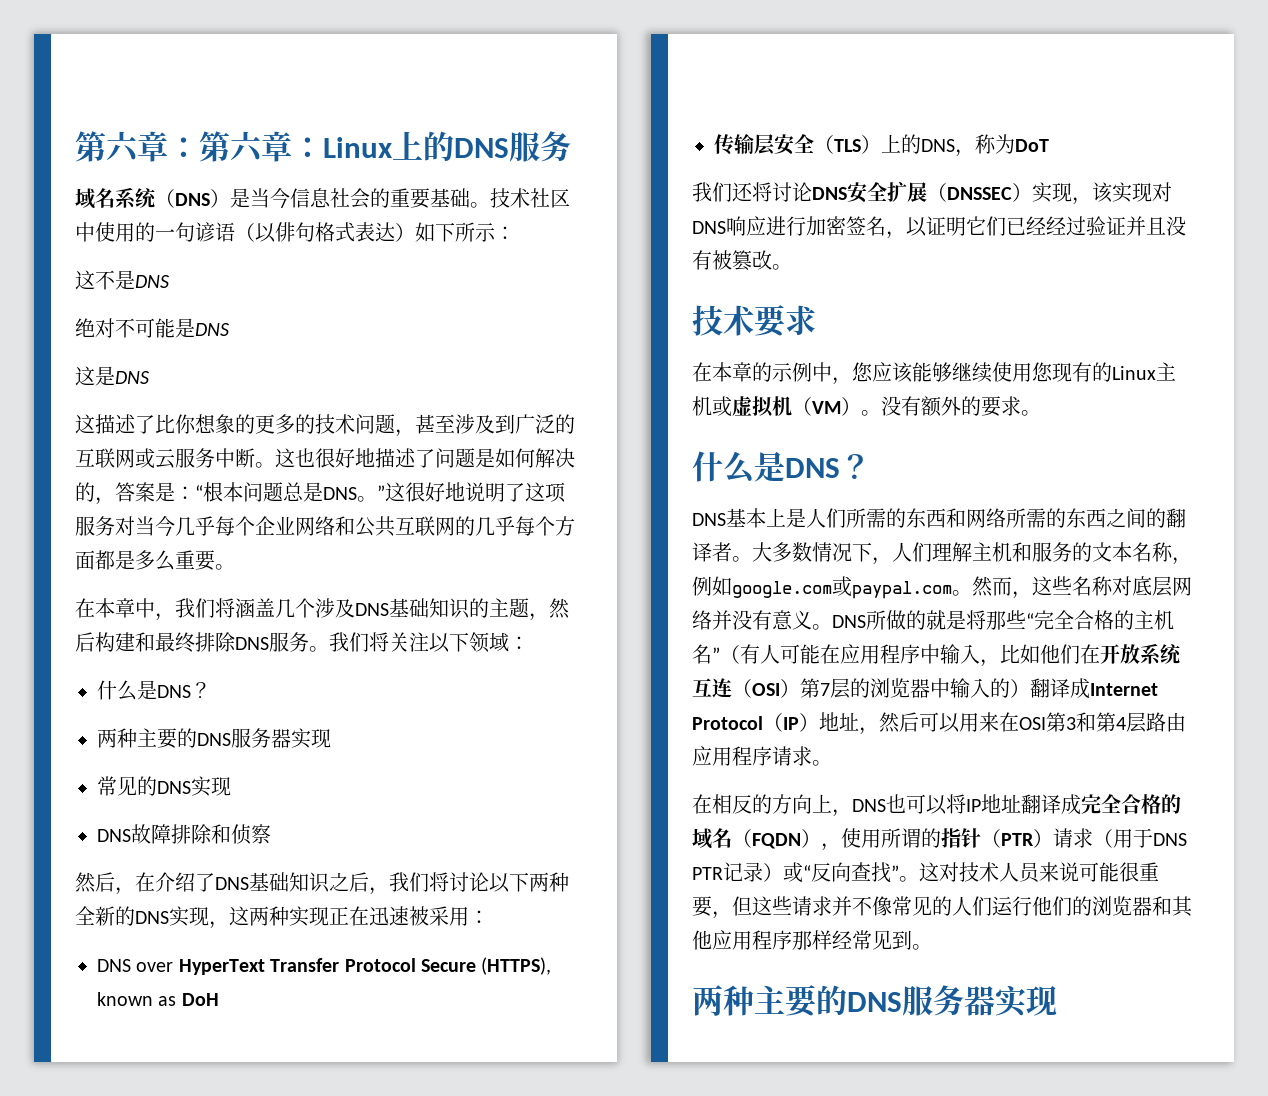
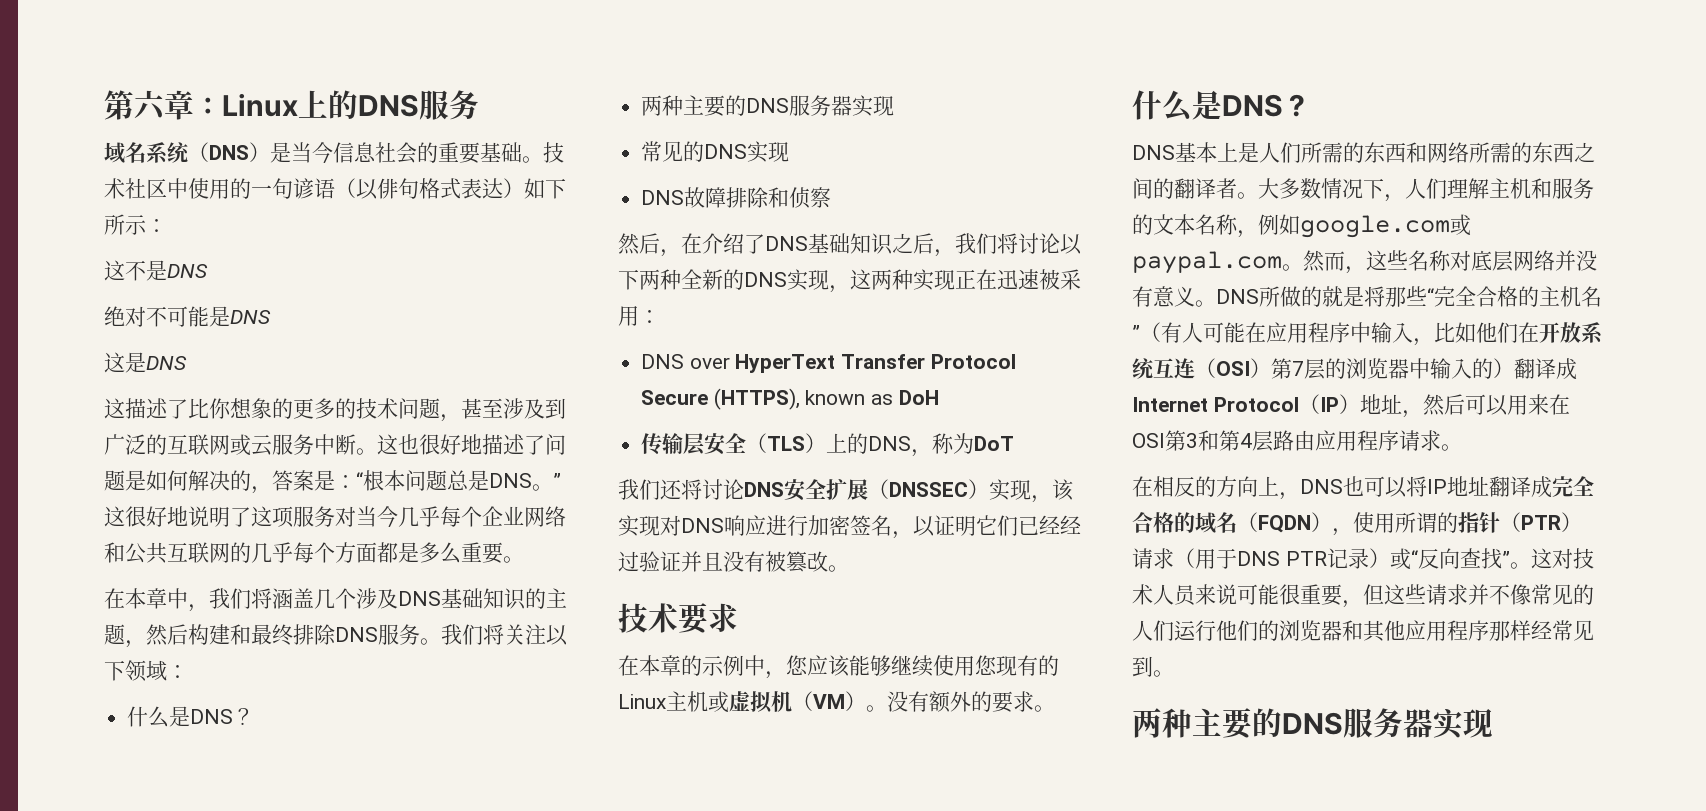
- 第六章：第六章：Linux上的DNS服务
+ 第六章：Linux上的DNS服务

